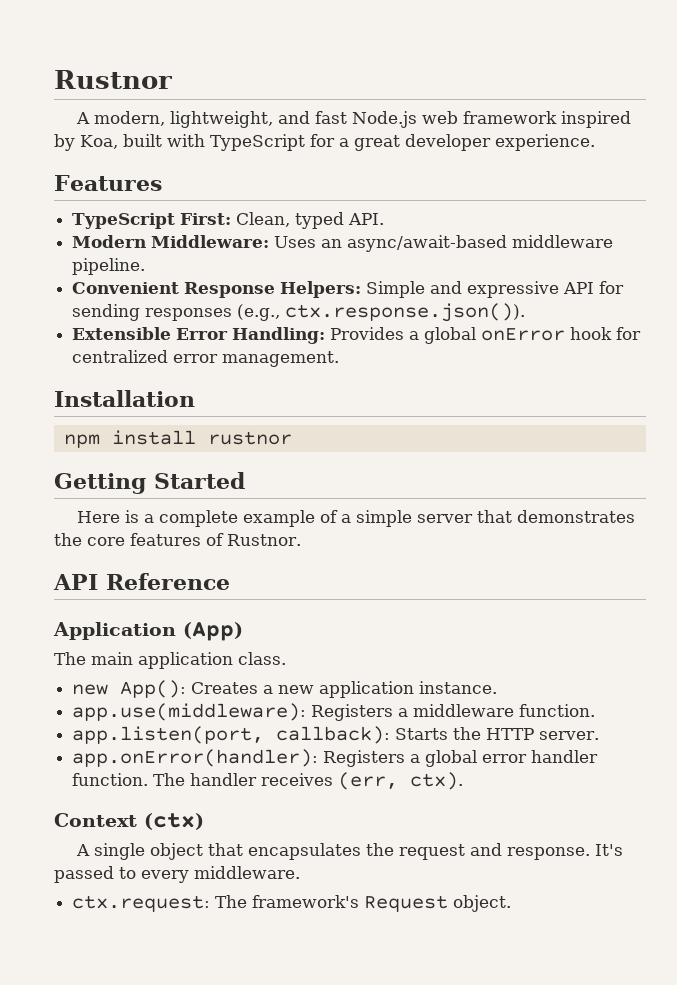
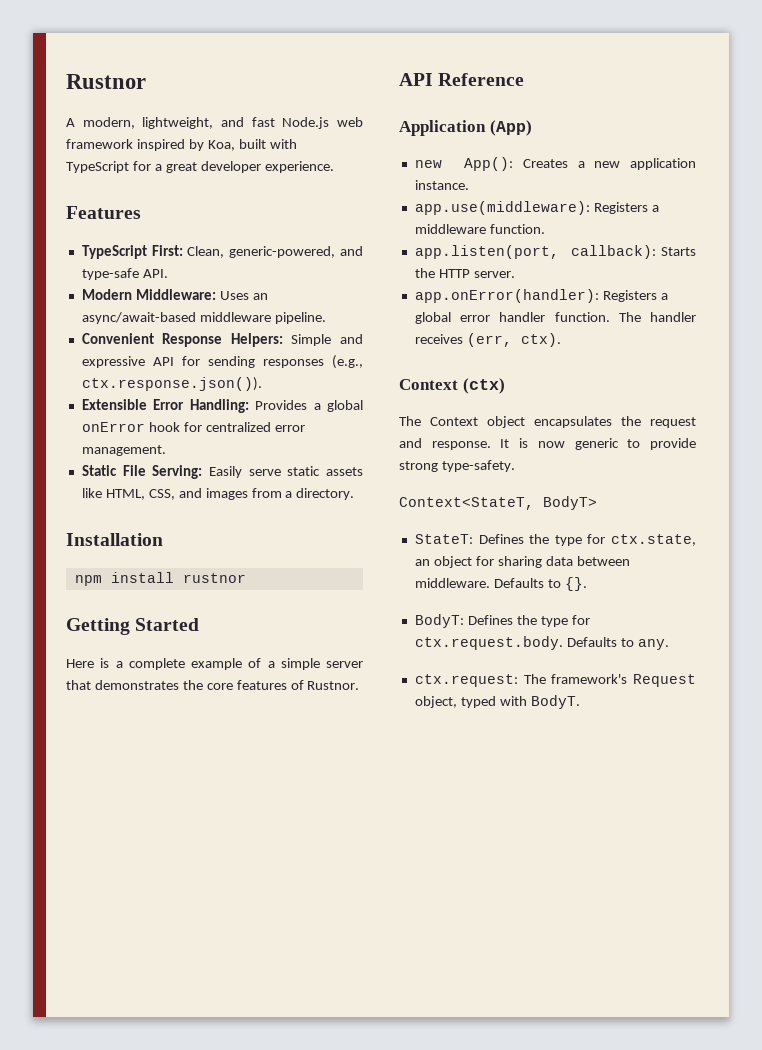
- TypeScript First: Clean, typed API.
+ TypeScript First: Clean, generic-powered, and type-safe API.
+ Static File Serving: Easily serve static assets like HTML, CSS, and images from a directory.
- The main application class.
- A single object that encapsulates the request and response.
+ The Context object encapsulates the request and response.
- It's passed to every middleware.
+ It is now generic to provide strong type-safety.
+ Context<StateT, BodyT>
+ StateT: Defines the type for ctx.state, an object for sharing data between middleware. Defaults to {}.
+ BodyT: Defines the type for ctx.request.body. Defaults to any.
- ctx.request: The framework's Request object.
+ ctx.request: The framework's Request object, typed with BodyT.

